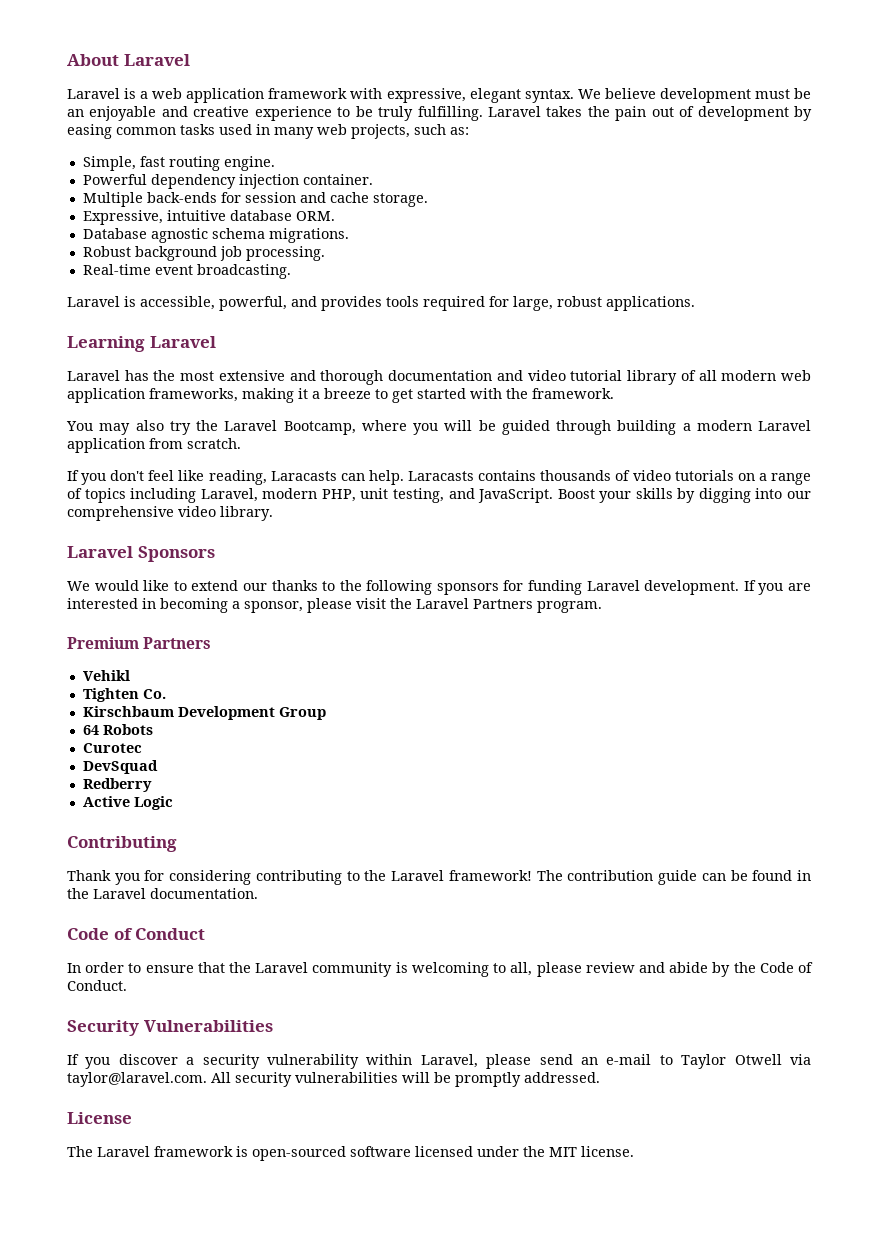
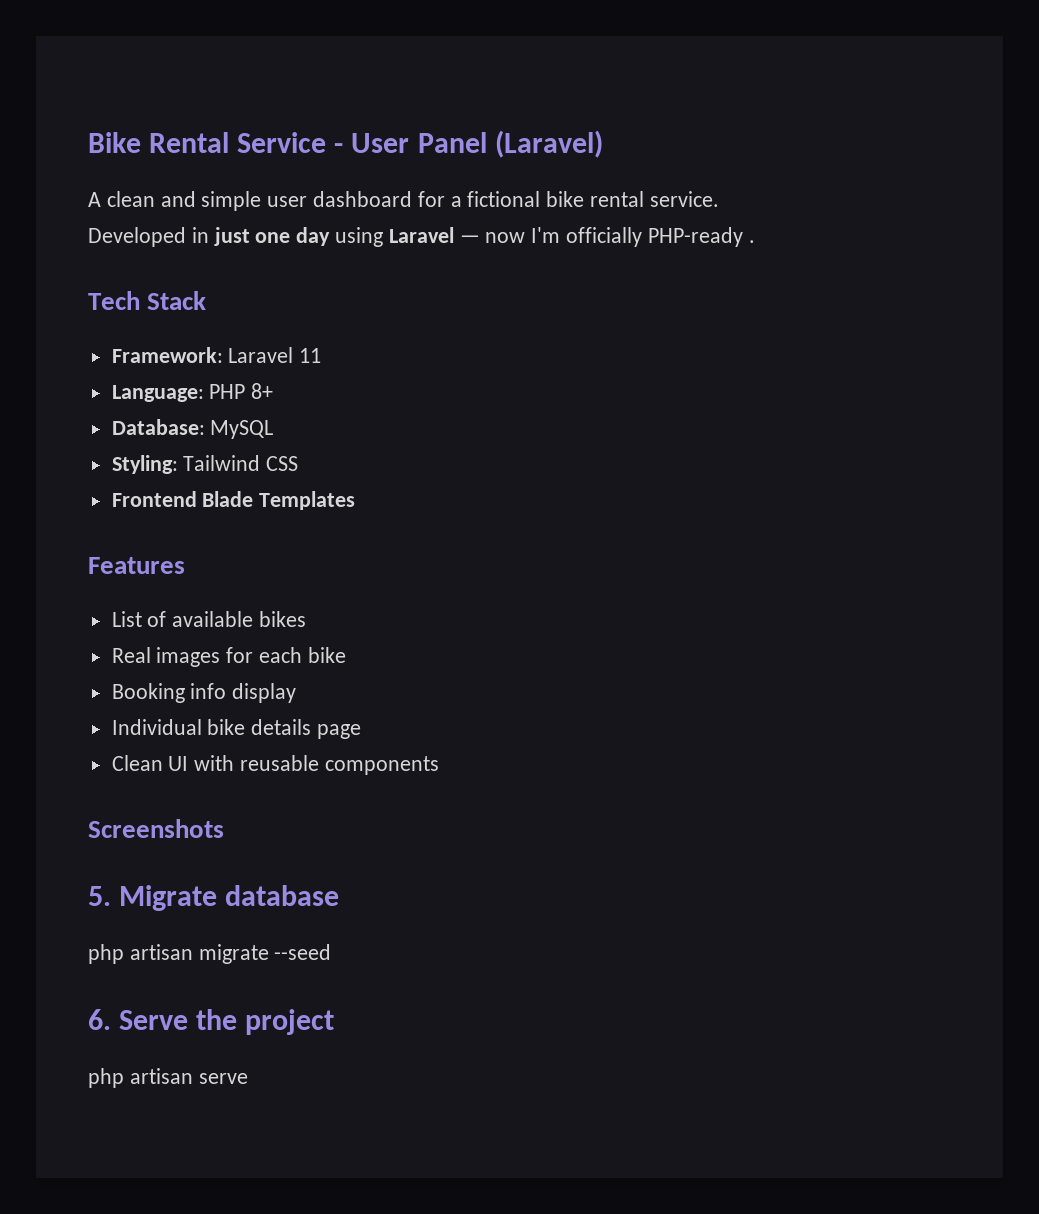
- About Laravel
- Laravel is a web application framework with expressive, elegant syntax. We believe development must be an enjoyable and creative experience to be truly fulfilling. Laravel takes the pain out of development by easing common tasks used in many web projects, such as:
- Simple, fast routing engine.
- Powerful dependency injection container.
- Multiple back-ends for session and cache storage.
- Expressive, intuitive database ORM.
- Database agnostic schema migrations.
- Robust background job processing.
- Real-time event broadcasting.
- Laravel is accessible, powerful, and provides tools required for large, robust applications.
- Learning Laravel
- Laravel has the most extensive and thorough documentation and video tutorial library of all modern web application frameworks, making it a breeze to get started with the framework.
- You may also try the Laravel Bootcamp, where you will be guided through building a modern Laravel application from scratch.
- If you don't feel like reading, Laracasts can help. Laracasts contains thousands of video tutorials on a range of topics including Laravel, modern PHP, unit testing, and JavaScript. Boost your skills by digging into our comprehensive video library.
- Laravel Sponsors
- We would like to extend our thanks to the following sponsors for funding Laravel development. If you are interested in becoming a sponsor, please visit the Laravel Partners program.
- Premium Partners
- Vehikl
- Tighten Co.
- Kirschbaum Development Group
- 64 Robots
- Curotec
- DevSquad
- Redberry
- Active Logic
- Contributing
- Thank you for considering contributing to the Laravel framework! The contribution guide can be found in the Laravel documentation.
- Code of Conduct
- In order to ensure that the Laravel community is welcoming to all, please review and abide by the Code of Conduct.
- Security Vulnerabilities
- If you discover a security vulnerability within Laravel, please send an e-mail to Taylor Otwell via taylor@laravel.com. All security vulnerabilities will be promptly addressed.
- License
- The Laravel framework is open-sourced software licensed under the MIT license.
+ Bike Rental Service - User Panel (Laravel)
+ A clean and simple user dashboard for a fictional bike rental service.
+ Developed in just one day using Laravel — now I'm officially PHP-ready .
+ Tech Stack
+ Framework: Laravel 11
+ Language: PHP 8+
+ Database: MySQL
+ Styling: Tailwind CSS
+ Frontend Blade Templates
+ Features
+ List of available bikes
+ Real images for each bike
+ Booking info display
+ Individual bike details page
+ Clean UI with reusable components
+ Screenshots
+ 5. Migrate database
+ php artisan migrate --seed
+ 6. Serve the project
+ php artisan serve

